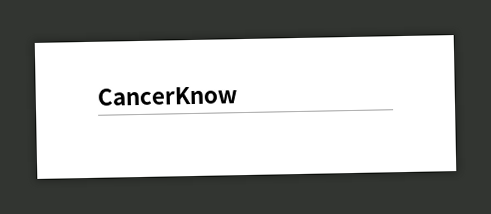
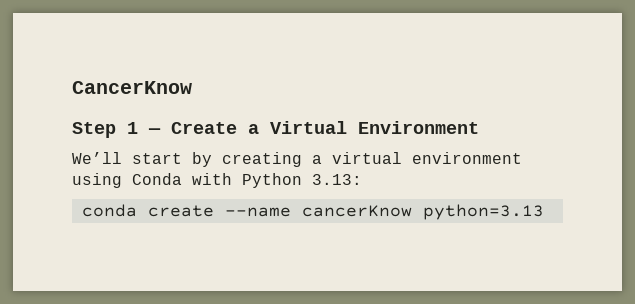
+ Step 1 — Create a Virtual Environment
+ We’ll start by creating a virtual environment using Conda with Python 3.13:
+ conda create --name cancerKnow python=3.13

